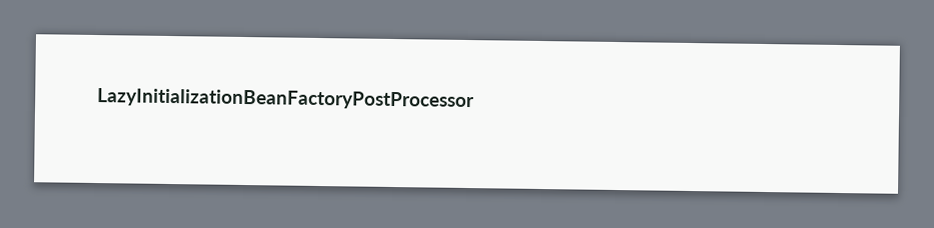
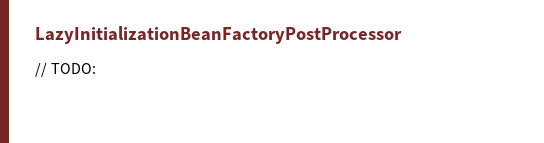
+ // TODO:

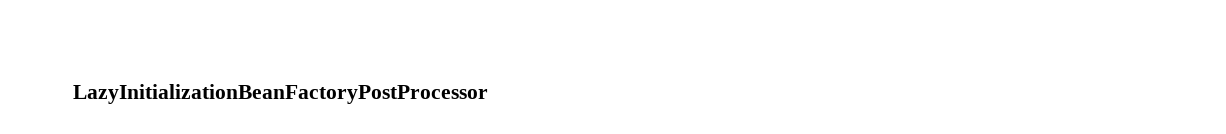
- // TODO:

